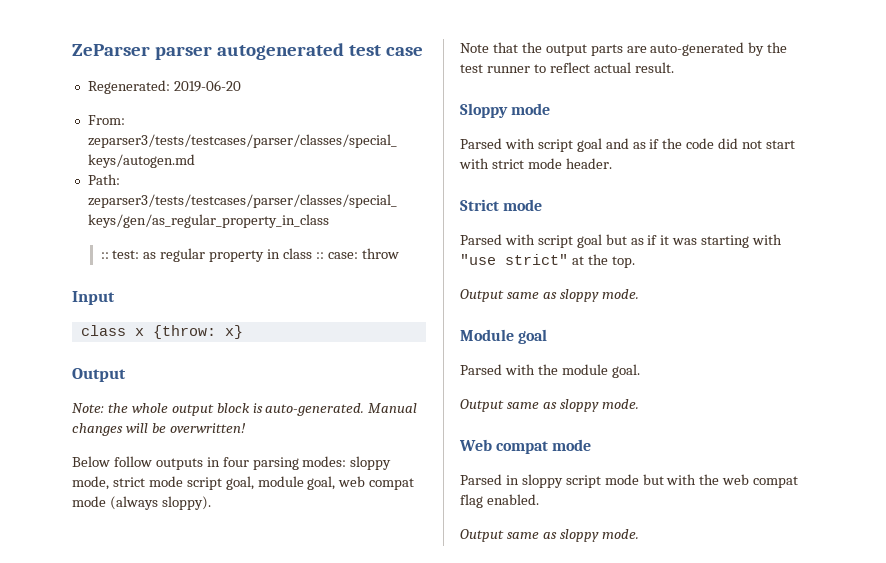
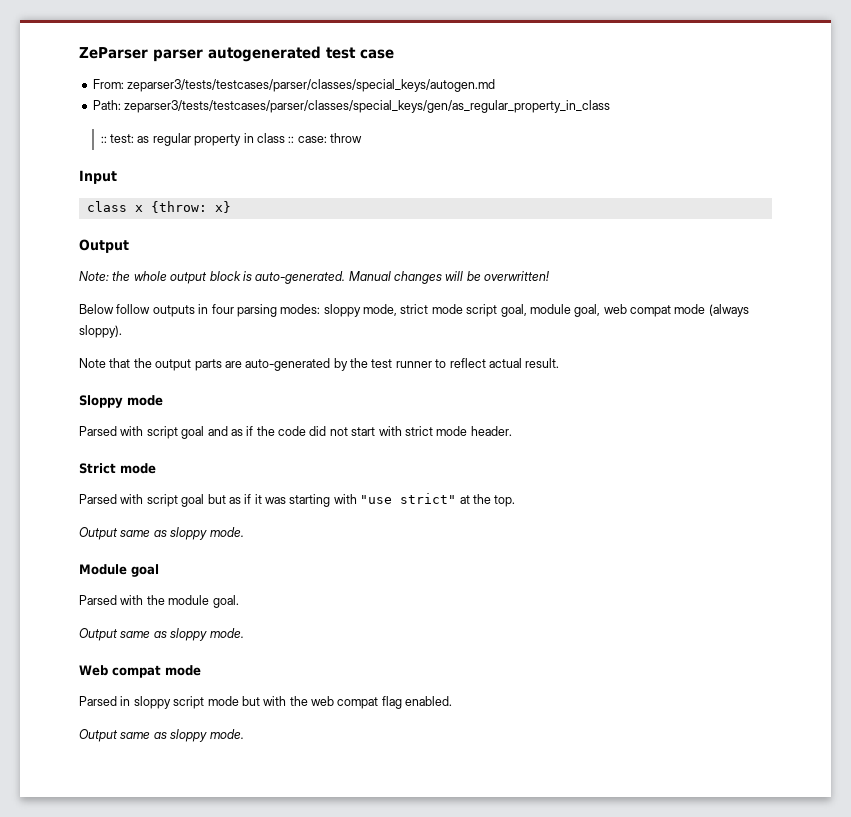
- Regenerated: 2019-06-20

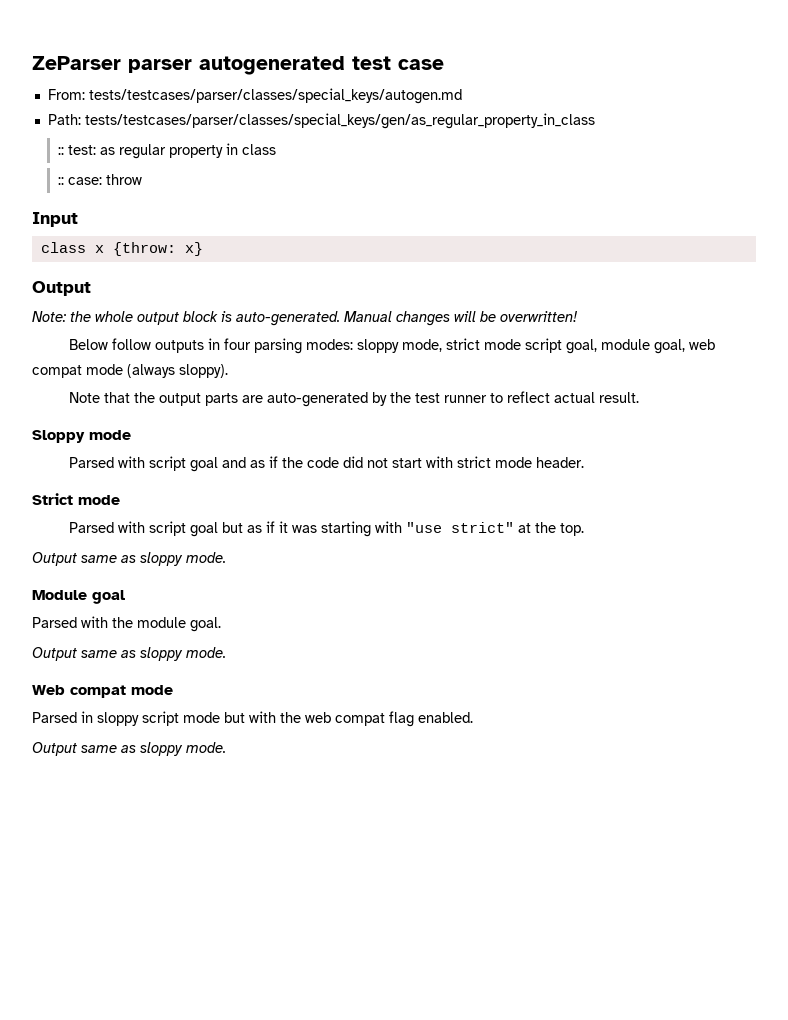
- From: zeparser3/tests/testcases/parser/classes/special_keys/autogen.md
+ From: tests/testcases/parser/classes/special_keys/autogen.md
- Path: zeparser3/tests/testcases/parser/classes/special_keys/gen/as_regular_property_in_class
+ Path: tests/testcases/parser/classes/special_keys/gen/as_regular_property_in_class
- :: test: as regular property in class :: case: throw
+ :: test: as regular property in class
+ :: case: throw

